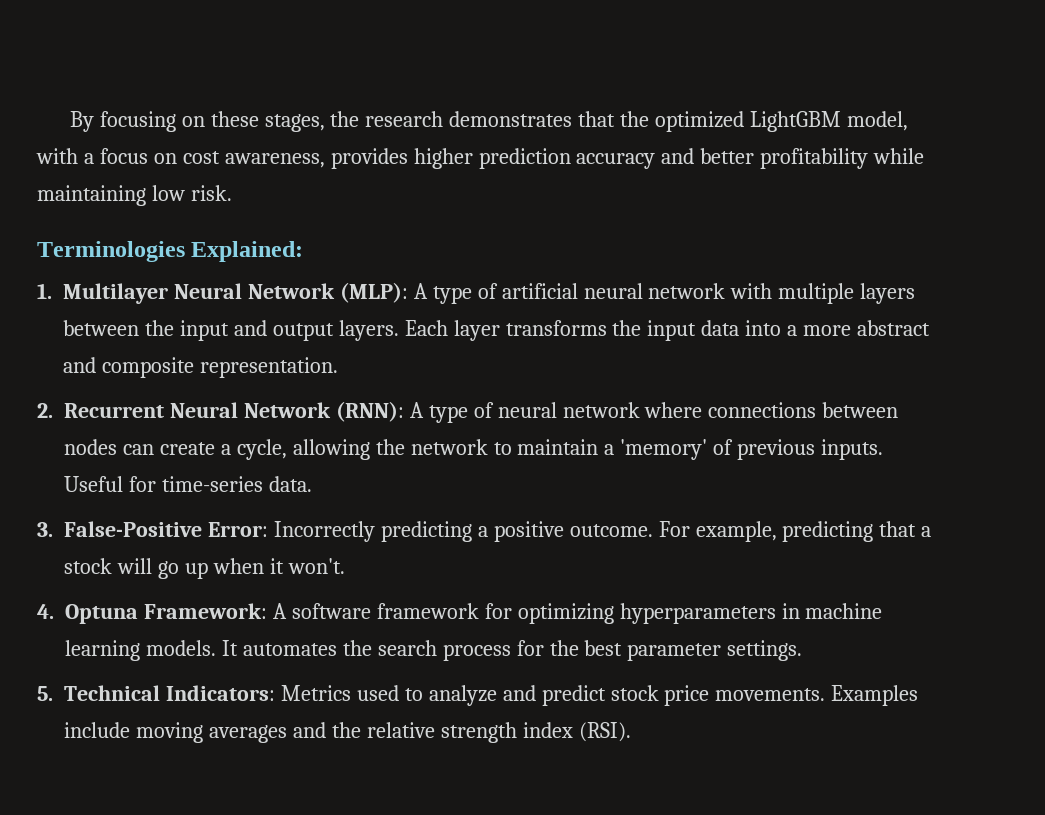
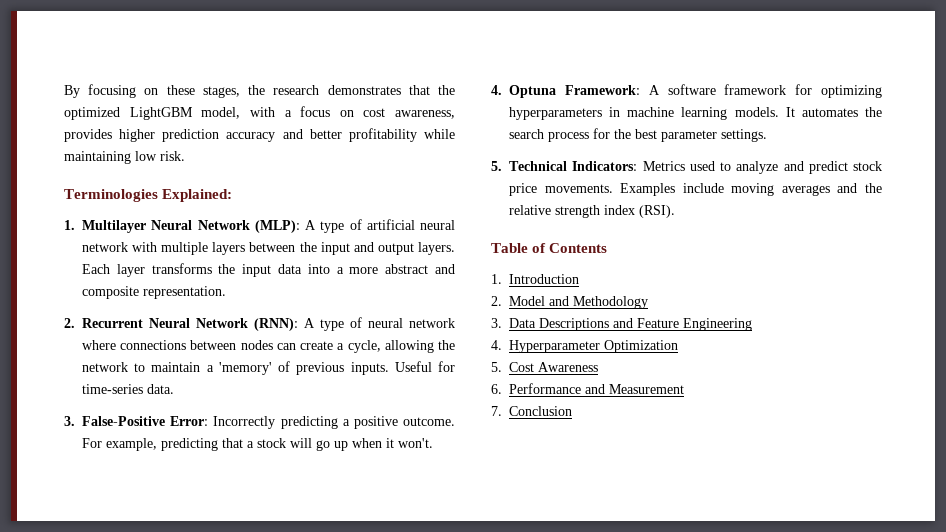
+ Table of Contents
+ 1. Introduction
+ 2. Model and Methodology
+ 3. Data Descriptions and Feature Engineering
+ 4. Hyperparameter Optimization
+ 5. Cost Awareness
+ 6. Performance and Measurement
+ 7. Conclusion

